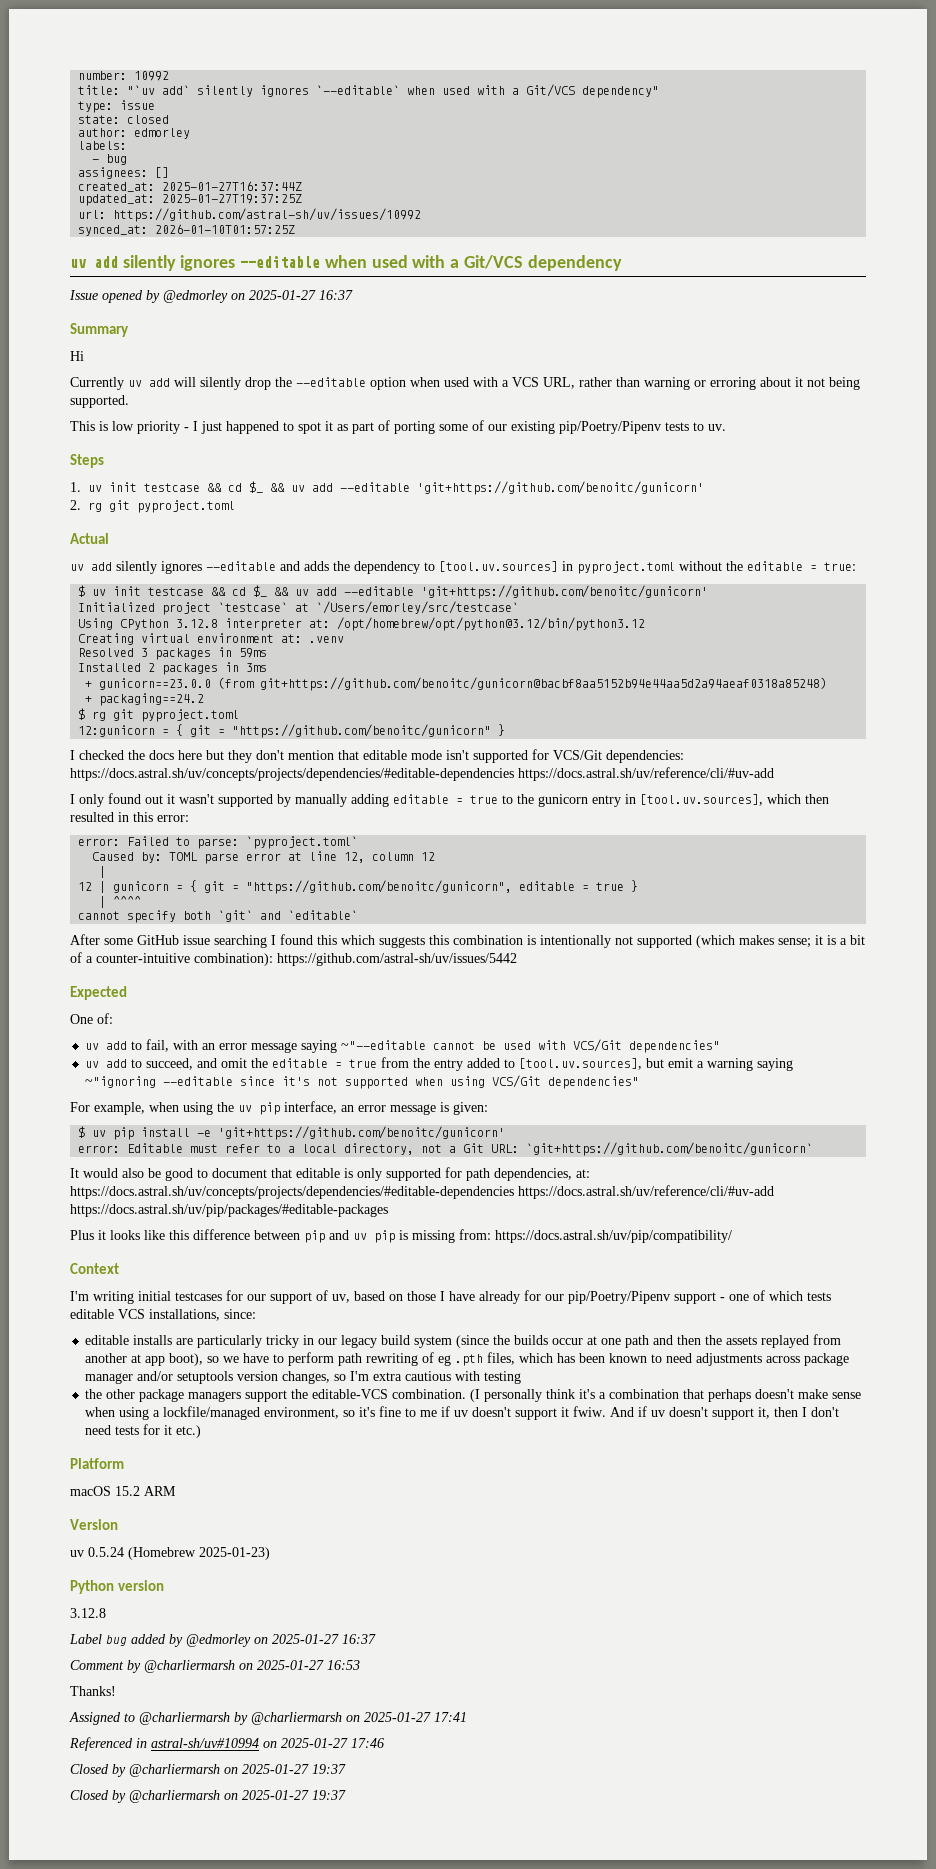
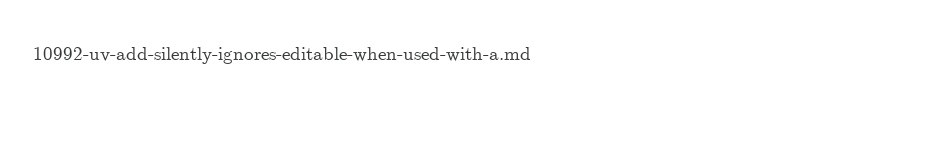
- number: 10992
- title: "`uv add` silently ignores `--editable` when used with a Git/VCS dependency"
- type: issue
- state: closed
- author: edmorley
- labels:
- - bug
- assignees: []
- created_at: 2025-01-27T16:37:44Z
- updated_at: 2025-01-27T19:37:25Z
- url: https://github.com/astral-sh/uv/issues/10992
- synced_at: 2026-01-10T01:57:25Z
- uv add silently ignores --editable when used with a Git/VCS dependency
- Issue opened by @edmorley on 2025-01-27 16:37
- Summary
- Hi
- Currently uv add will silently drop the --editable option when used with a VCS URL, rather than warning or erroring about it not being supported.
- This is low priority - I just happened to spot it as part of porting some of our existing pip/Poetry/Pipenv tests to uv.
- Steps
- 1. uv init testcase && cd $_ && uv add --editable 'git+https://github.com/benoitc/gunicorn'
- 2. rg git pyproject.toml
- Actual
- uv add silently ignores --editable and adds the dependency to [tool.uv.sources] in pyproject.toml without the editable = true:
- $ uv init testcase && cd $_ && uv add --editable 'git+https://github.com/benoitc/gunicorn'
- Initialized project `testcase` at `/Users/emorley/src/testcase`
- Using CPython 3.12.8 interpreter at: /opt/homebrew/opt/python@3.12/bin/python3.12
- Creating virtual environment at: .venv
- Resolved 3 packages in 59ms
- Installed 2 packages in 3ms
- + gunicorn==23.0.0 (from git+https://github.com/benoitc/gunicorn@bacbf8aa5152b94e44aa5d2a94aeaf0318a85248)
- + packaging==24.2
- $ rg git pyproject.toml
- 12:gunicorn = { git = "https://github.com/benoitc/gunicorn" }
- I checked the docs here but they don't mention that editable mode isn't supported for VCS/Git dependencies: https://docs.astral.sh/uv/concepts/projects/dependencies/#editable-dependencies https://docs.astral.sh/uv/reference/cli/#uv-add
- I only found out it wasn't supported by manually adding editable = true to the gunicorn entry in [tool.uv.sources], which then resulted in this error:
- error: Failed to parse: `pyproject.toml`
- Caused by: TOML parse error at line 12, column 12
- |
- 12 | gunicorn = { git = "https://github.com/benoitc/gunicorn", editable = true }
- | ^^^^
- cannot specify both `git` and `editable`
- After some GitHub issue searching I found this which suggests this combination is intentionally not supported (which makes sense; it is a bit of a counter-intuitive combination): https://github.com/astral-sh/uv/issues/5442
- Expected
- One of:
- uv add to fail, with an error message saying ~"--editable cannot be used with VCS/Git dependencies"
- uv add to succeed, and omit the editable = true from the entry added to [tool.uv.sources], but emit a warning saying ~"ignoring --editable since it's not supported when using VCS/Git dependencies"
- For example, when using the uv pip interface, an error message is given:
- $ uv pip install -e 'git+https://github.com/benoitc/gunicorn'
- error: Editable must refer to a local directory, not a Git URL: `git+https://github.com/benoitc/gunicorn`
- It would also be good to document that editable is only supported for path dependencies, at: https://docs.astral.sh/uv/concepts/projects/dependencies/#editable-dependencies https://docs.astral.sh/uv/reference/cli/#uv-add https://docs.astral.sh/uv/pip/packages/#editable-packages
- Plus it looks like this difference between pip and uv pip is missing from: https://docs.astral.sh/uv/pip/compatibility/
- Context
- I'm writing initial testcases for our support of uv, based on those I have already for our pip/Poetry/Pipenv support - one of which tests editable VCS installations, since:
- editable installs are particularly tricky in our legacy build system (since the builds occur at one path and then the assets replayed from another at app boot), so we have to perform path rewriting of eg .pth files, which has been known to need adjustments across package manager and/or setuptools version changes, so I'm extra cautious with testing
- the other package managers support the editable-VCS combination. (I personally think it's a combination that perhaps doesn't make sense when using a lockfile/managed environment, so it's fine to me if uv doesn't support it fwiw. And if uv doesn't support it, then I don't need tests for it etc.)
- Platform
- macOS 15.2 ARM
- Version
- uv 0.5.24 (Homebrew 2025-01-23)
- Python version
- 3.12.8
- Label bug added by @edmorley on 2025-01-27 16:37
- Comment by @charliermarsh on 2025-01-27 16:53
- Thanks!
- Assigned to @charliermarsh by @charliermarsh on 2025-01-27 17:41
- Referenced in astral-sh/uv#10994 on 2025-01-27 17:46
- Closed by @charliermarsh on 2025-01-27 19:37
- Closed by @charliermarsh on 2025-01-27 19:37
+ 10992-uv-add-silently-ignores-editable-when-used-with-a.md

